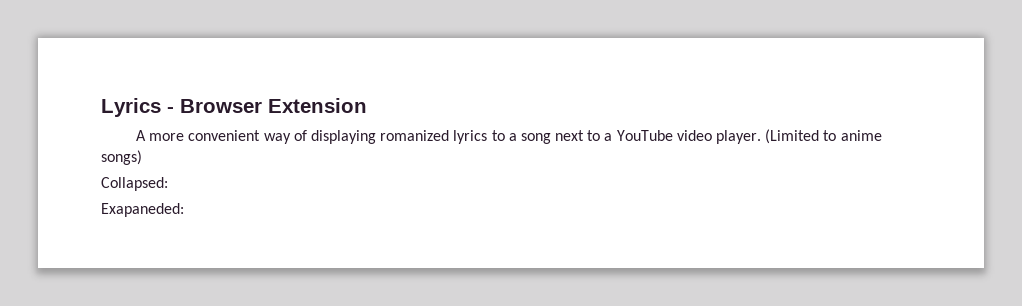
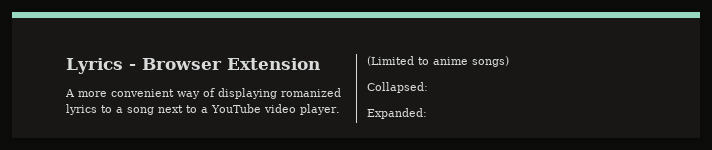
- Exapaneded:
+ Expanded:

